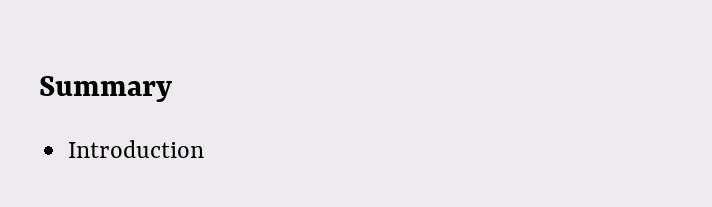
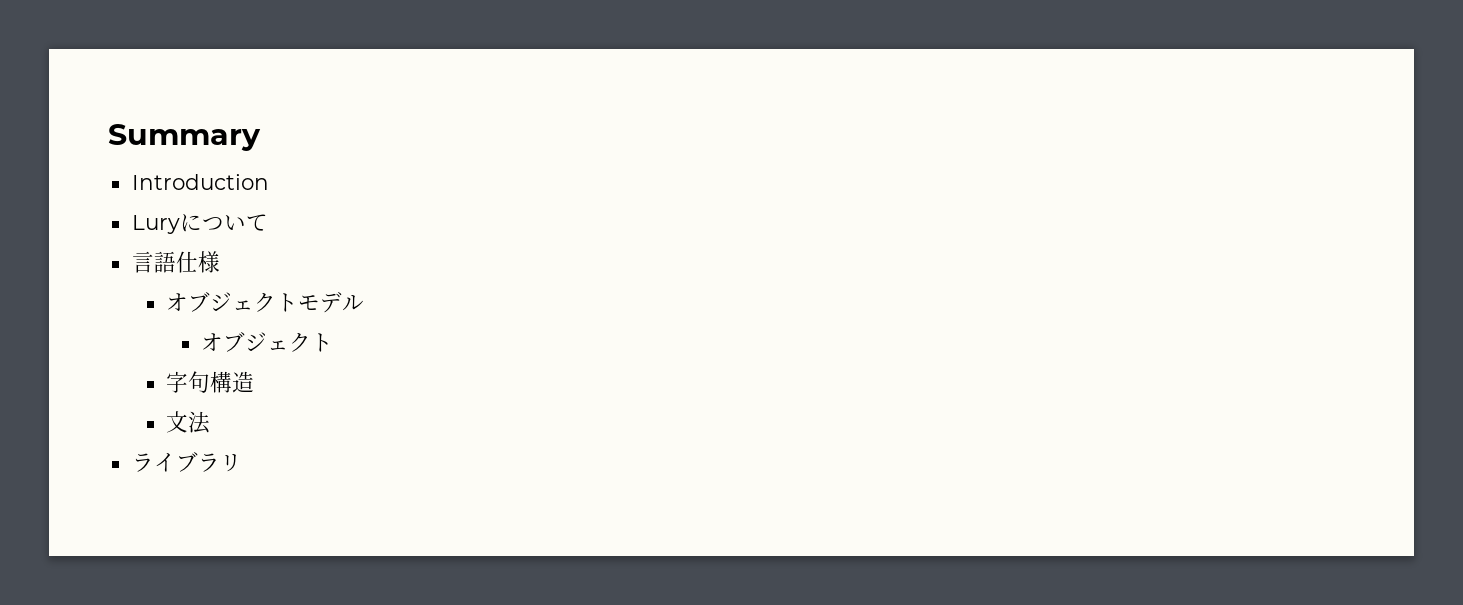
+ Luryについて
+ 言語仕様
+ オブジェクトモデル
+ オブジェクト
+ 字句構造
+ 文法
+ ライブラリ

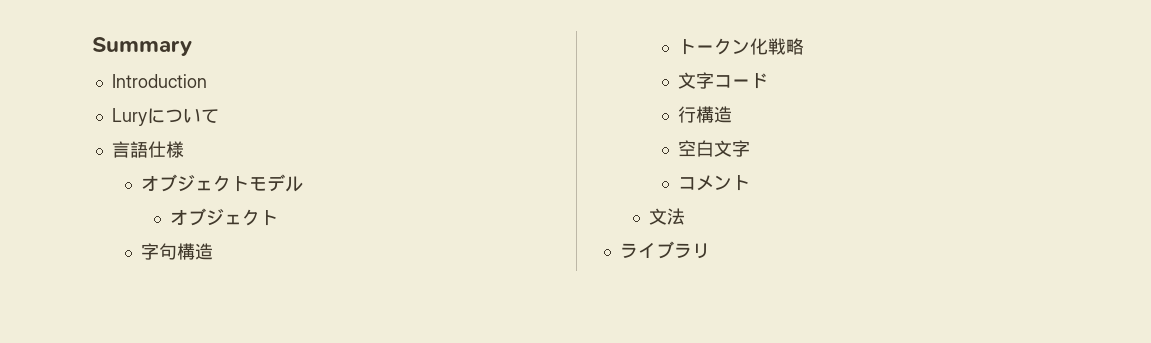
+ トークン化戦略
+ 文字コード
+ 行構造
+ 空白文字
+ コメント

